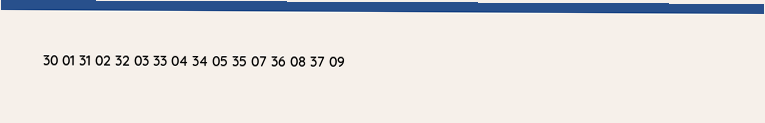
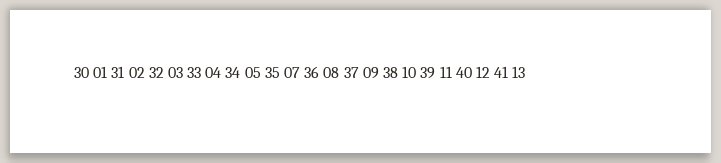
- 30 01 31 02 32 03 33 04 34 05 35 07 36 08 37 09
+ 30 01 31 02 32 03 33 04 34 05 35 07 36 08 37 09 38 10 39 11 40 12 41 13

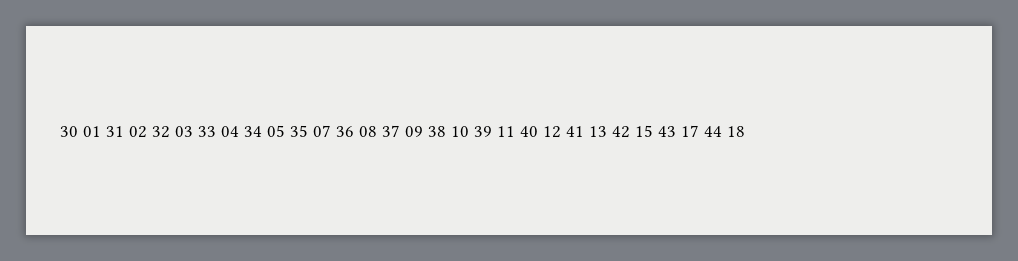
- 30 01 31 02 32 03 33 04 34 05 35 07 36 08 37 09 38 10 39 11 40 12 41 13
+ 30 01 31 02 32 03 33 04 34 05 35 07 36 08 37 09 38 10 39 11 40 12 41 13 42 15 43 17 44 18

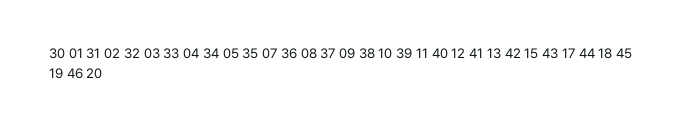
- 30 01 31 02 32 03 33 04 34 05 35 07 36 08 37 09 38 10 39 11 40 12 41 13 42 15 43 17 44 18
+ 30 01 31 02 32 03 33 04 34 05 35 07 36 08 37 09 38 10 39 11 40 12 41 13 42 15 43 17 44 18 45 19 46 20

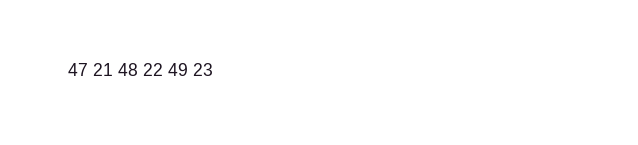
- 30 01 31 02 32 03 33 04 34 05 35 07 36 08 37 09 38 10 39 11 40 12 41 13 42 15 43 17 44 18 45 19 46 20
+ 47 21 48 22 49 23

